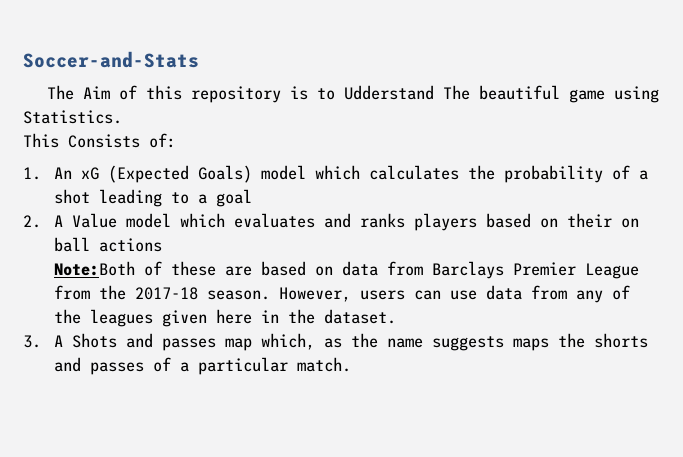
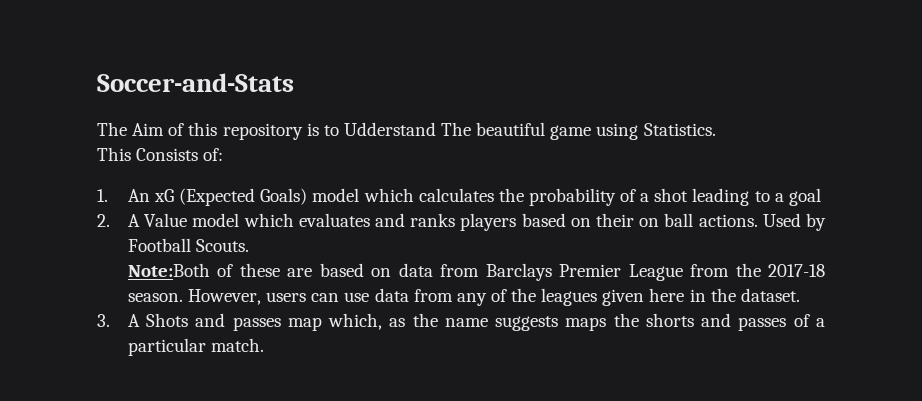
- 2. A Value model which evaluates and ranks players based on their on ball actions
+ 2. A Value model which evaluates and ranks players based on their on ball actions. Used by Football Scouts.

